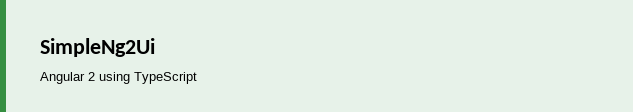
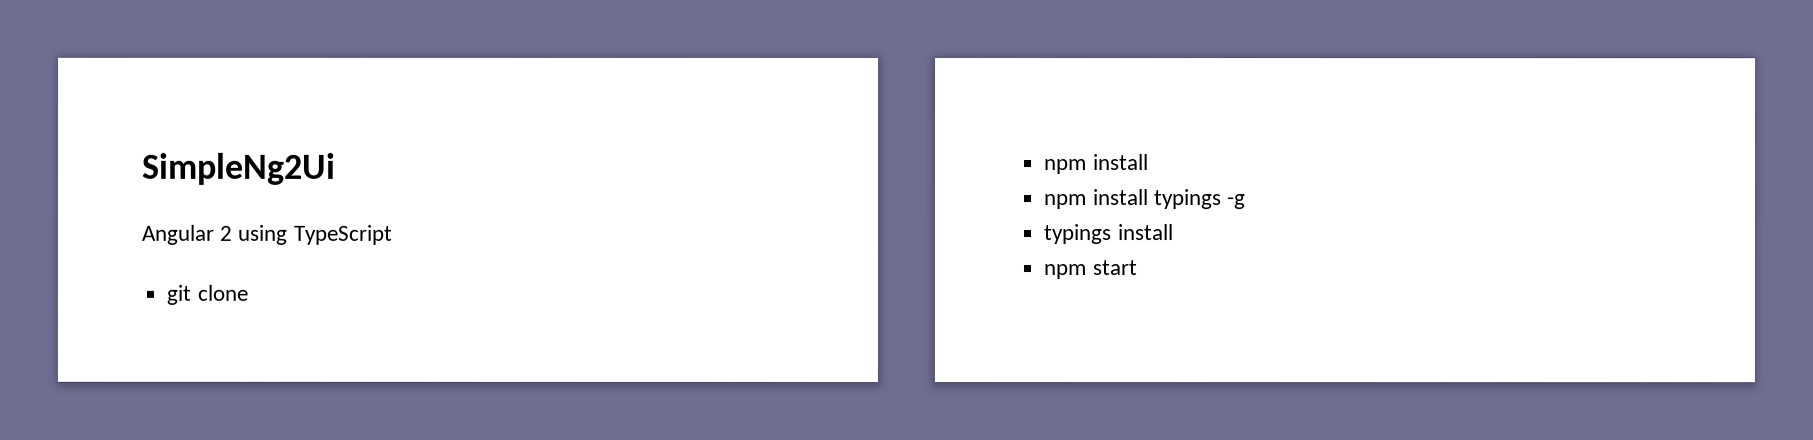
+ git clone
+ npm install
+ npm install typings -g
+ typings install
+ npm start

